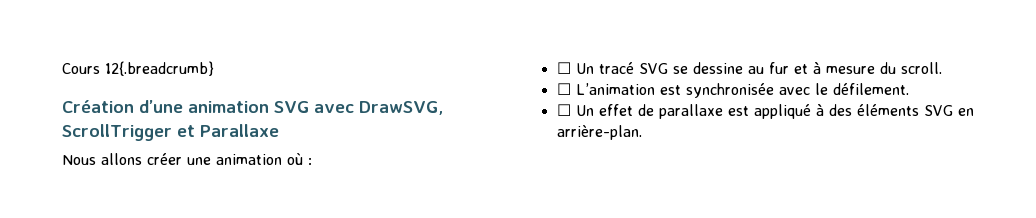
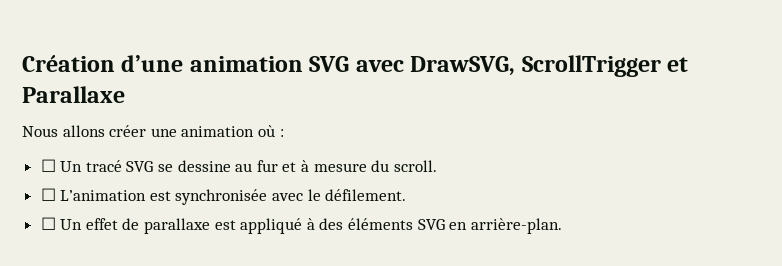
- Cours 12{.breadcrumb}

